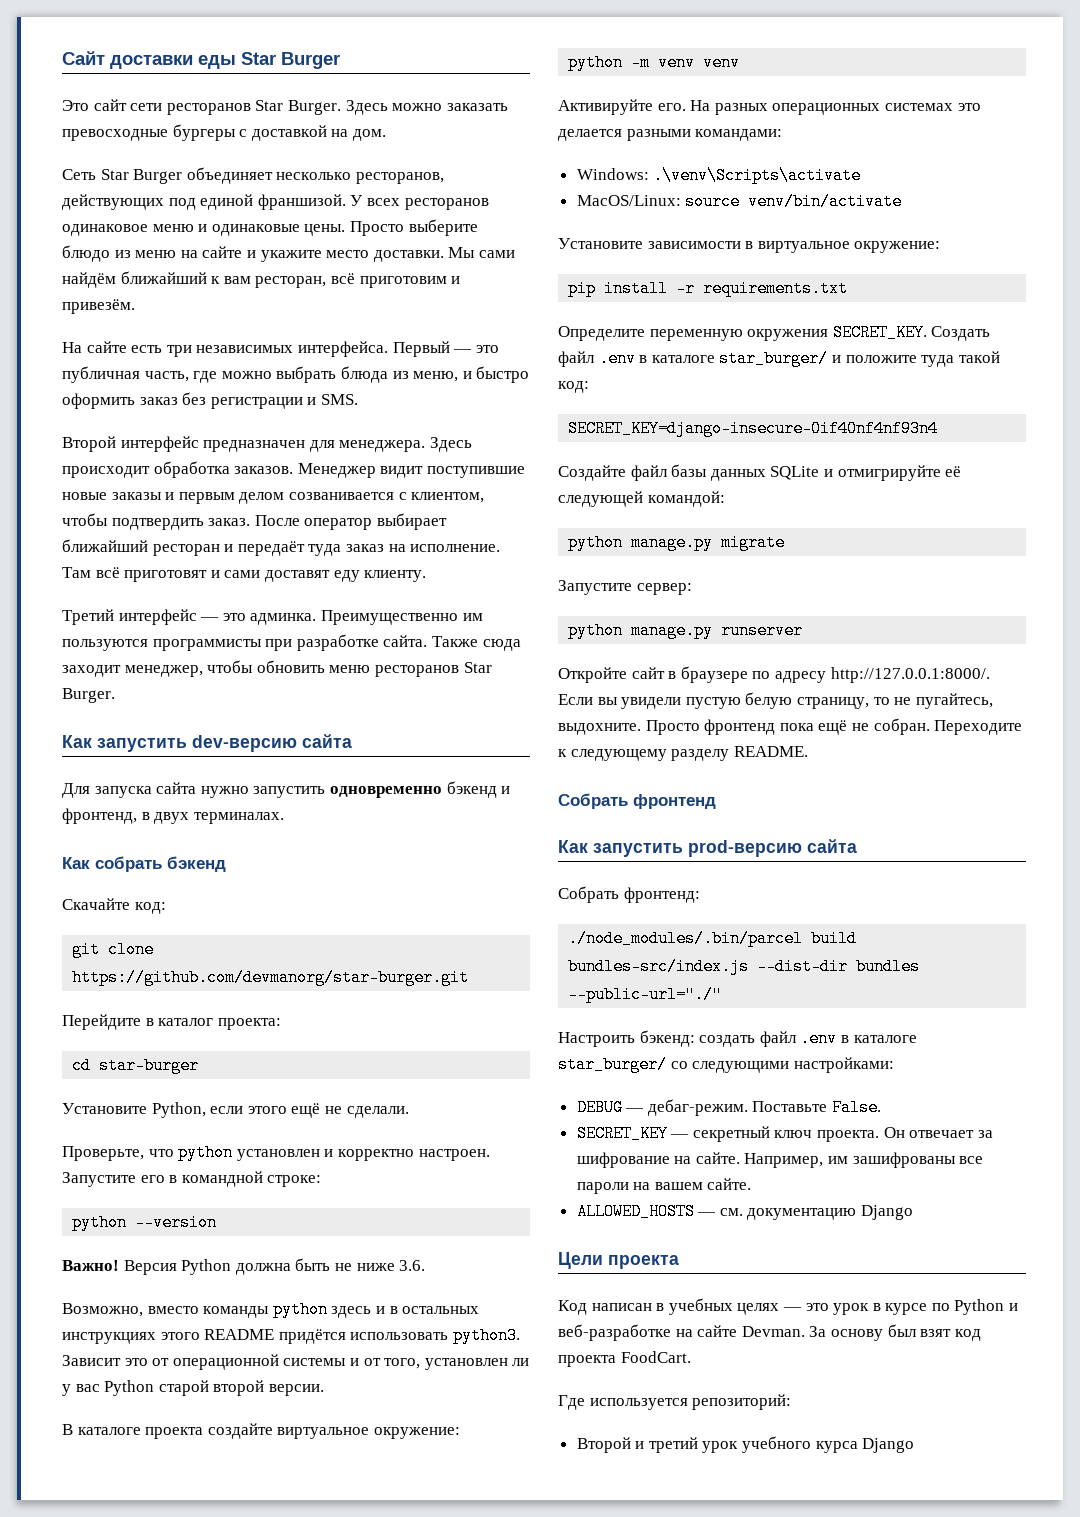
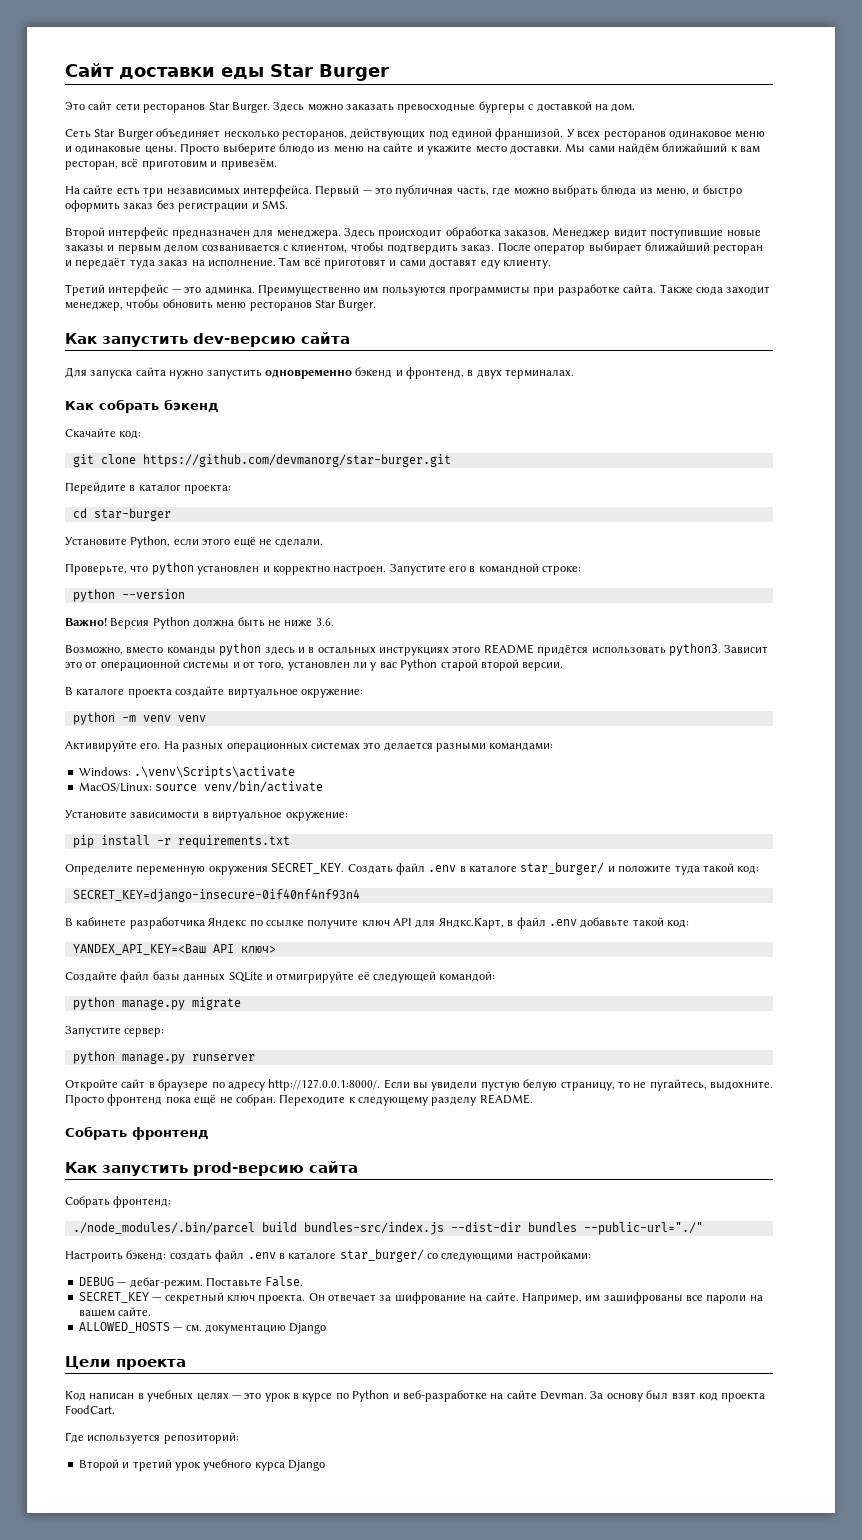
+ В кабинете разработчика Яндекс по ссылке получите ключ API для Яндкс.Карт, в файл .env добавьте такой код:
+ YANDEX_API_KEY=<Ваш API ключ>

